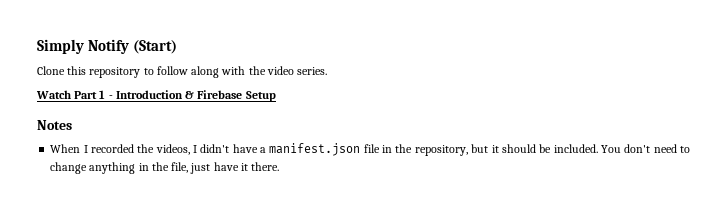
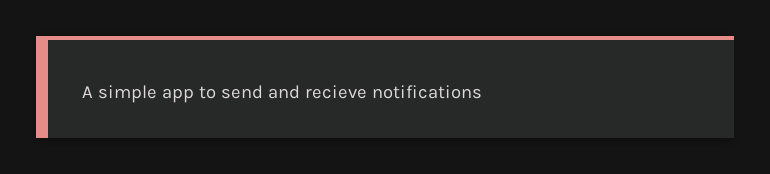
- Simply Notify (Start)
- Clone this repository to follow along with the video series.
- Watch Part 1 - Introduction & Firebase Setup
- Notes
- When I recorded the videos, I didn't have a manifest.json file in the repository, but it should be included. You don't need to change anything in the file, just have it there.
+ A simple app to send and recieve notifications

